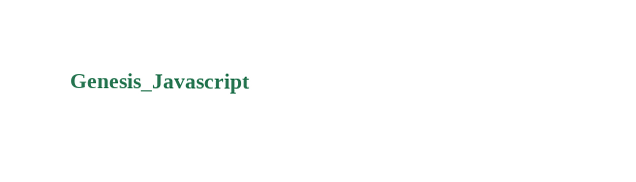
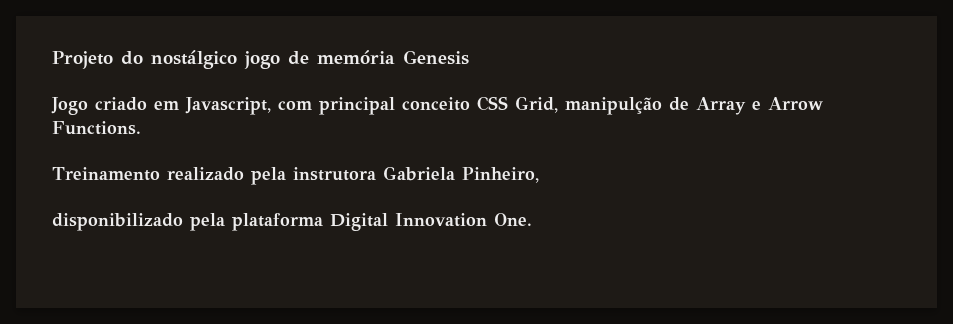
- Genesis_Javascript
+ Projeto do nostálgico jogo de memória Genesis
+ Jogo criado em Javascript, com principal conceito CSS Grid, manipulção de Array e Arrow Functions.
+ Treinamento realizado pela instrutora Gabriela Pinheiro,
+ disponibilizado pela plataforma Digital Innovation One.

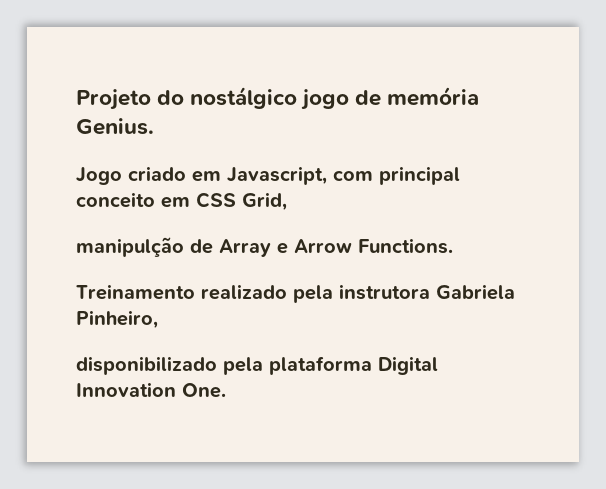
- Projeto do nostálgico jogo de memória Genesis
+ Projeto do nostálgico jogo de memória Genius.
- Jogo criado em Javascript, com principal conceito CSS Grid, manipulção de Array e Arrow Functions.
+ Jogo criado em Javascript, com principal conceito em CSS Grid,
+ manipulção de Array e Arrow Functions.

